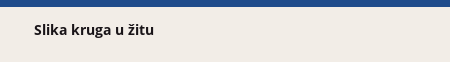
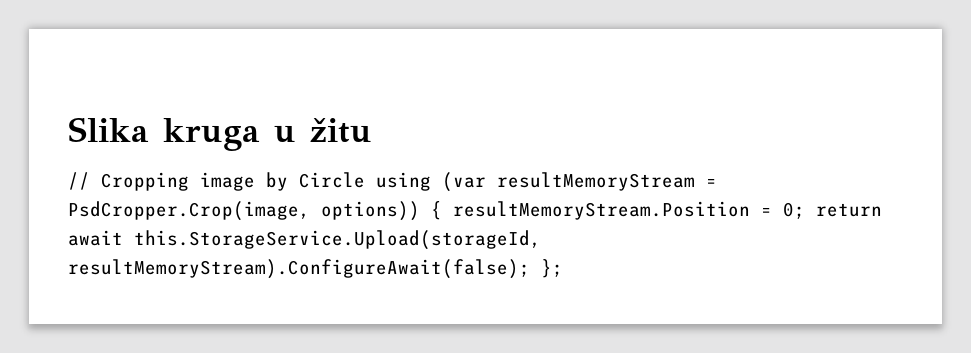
+ // Cropping image by Circle using (var resultMemoryStream = PsdCropper.Crop(image, options)) { resultMemoryStream.Position = 0; return await this.StorageService.Upload(storageId, resultMemoryStream).ConfigureAwait(false); };

